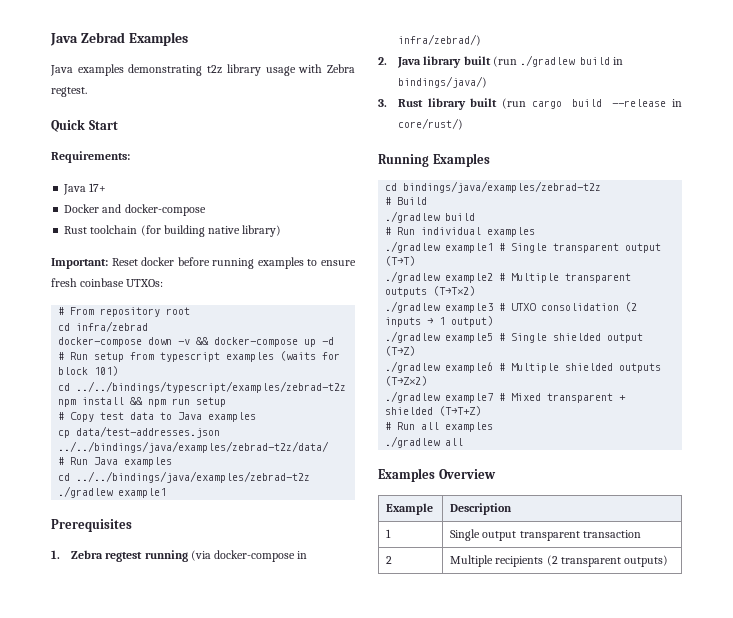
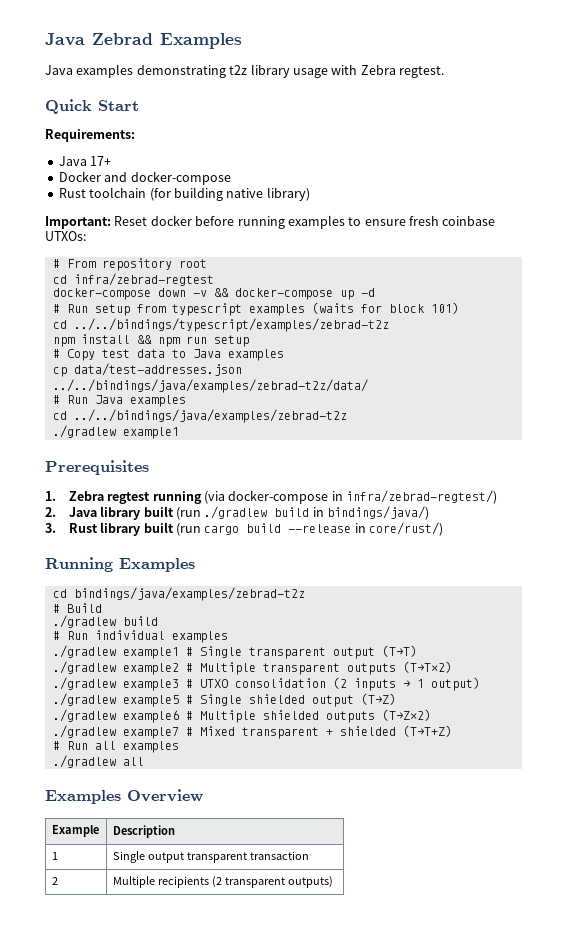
- cd infra/zebrad
+ cd infra/zebrad-regtest
- 1. Zebra regtest running (via docker-compose in infra/zebrad/)
+ 1. Zebra regtest running (via docker-compose in infra/zebrad-regtest/)

